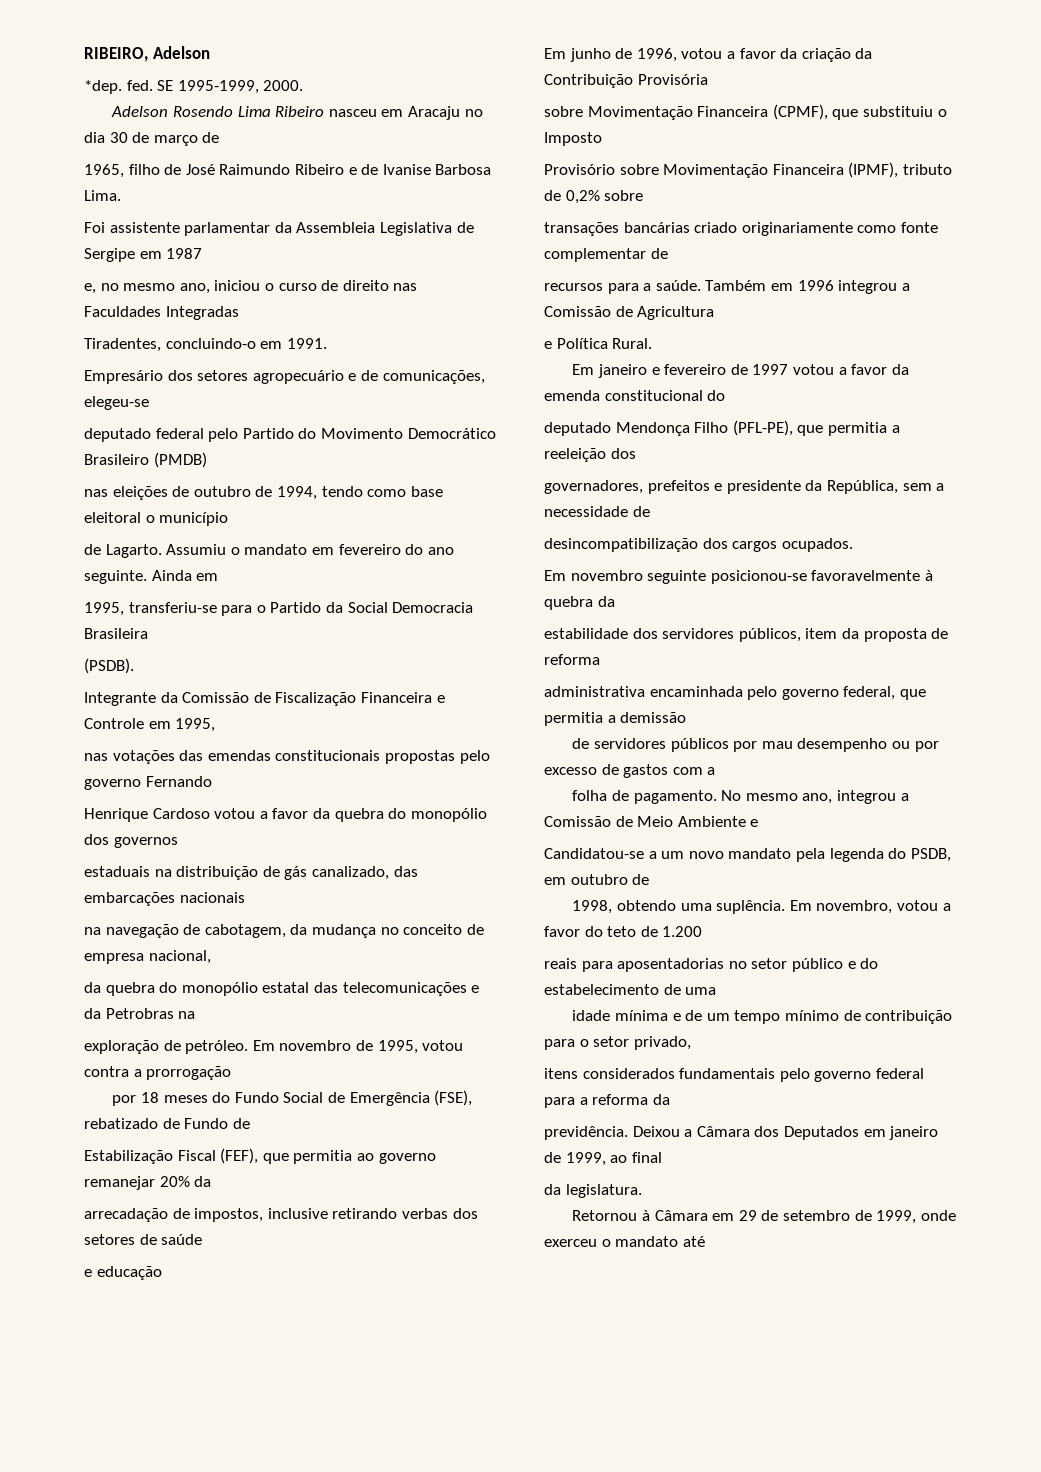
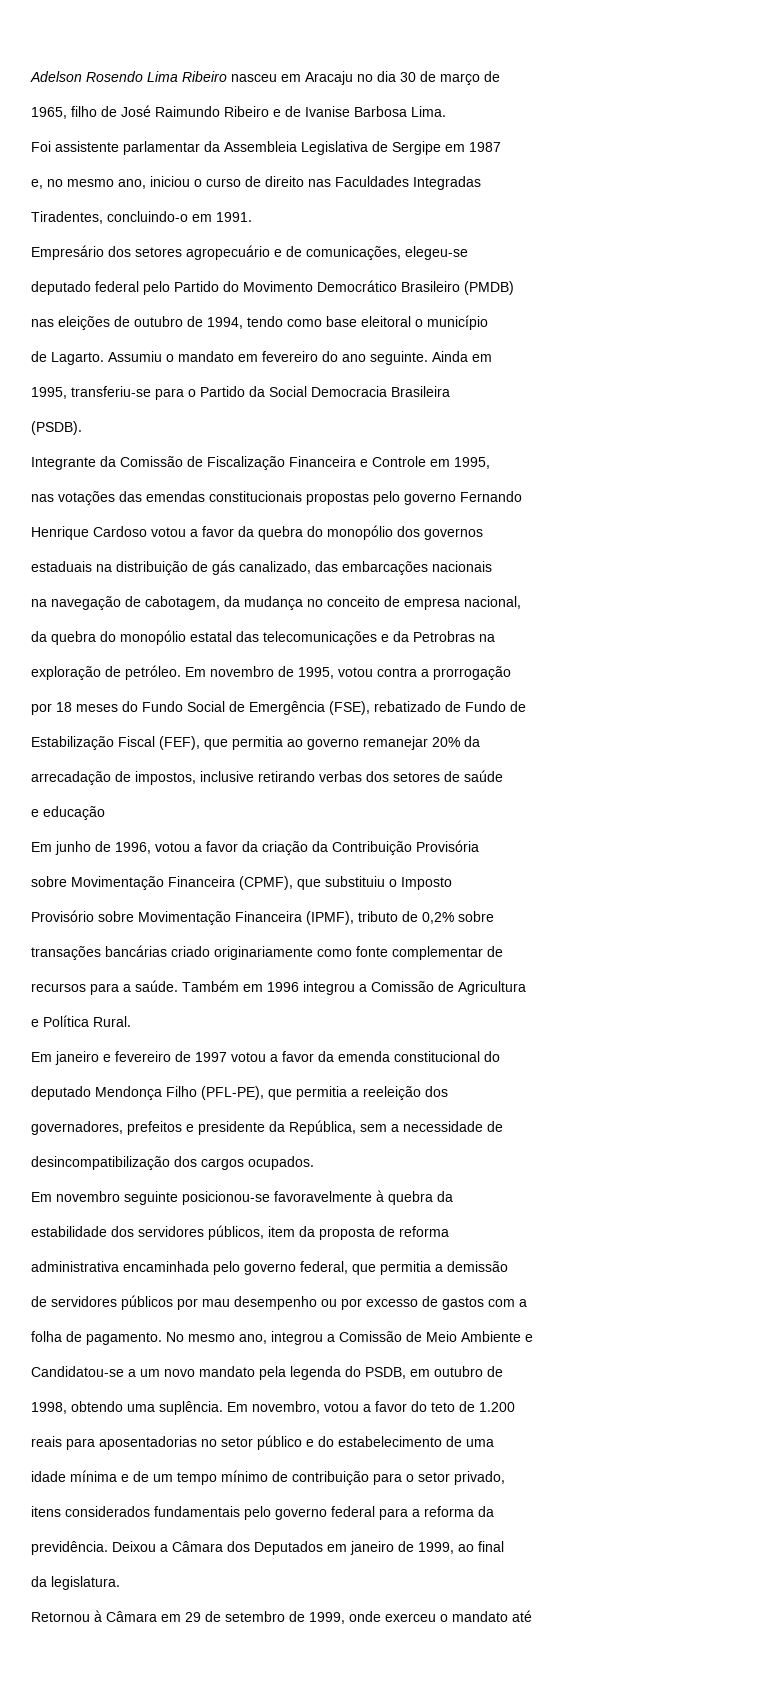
- RIBEIRO, Adelson
- *dep. fed. SE 1995-1999, 2000.

